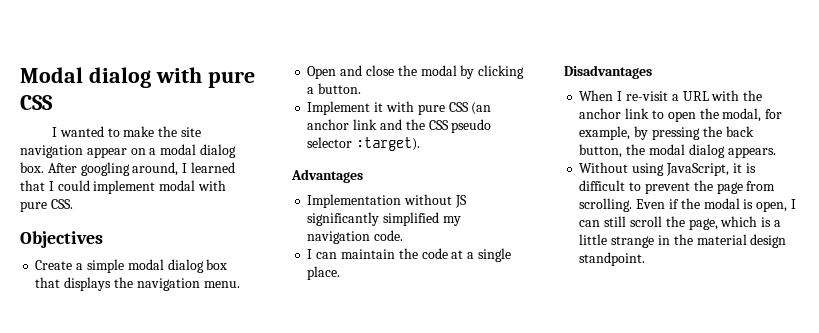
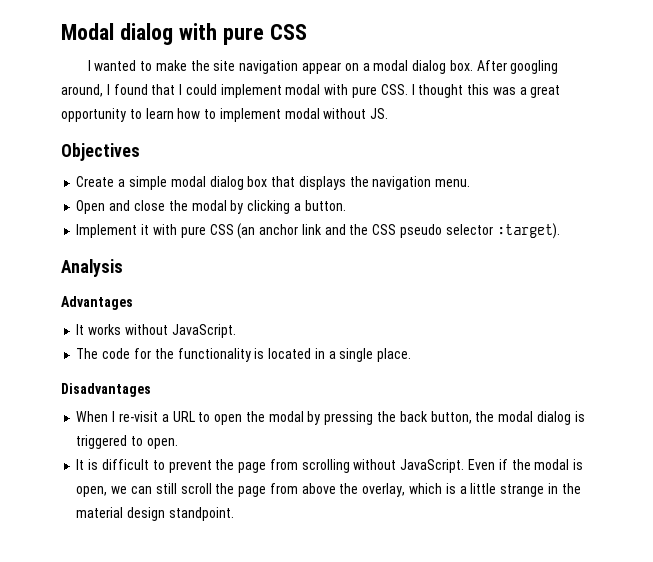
- After googling around, I learned that I could implement modal with pure CSS.
+ After googling around, I found that I could implement modal with pure CSS. I thought this was a great opportunity to learn how to implement modal without JS.
+ Analysis
- Implementation without JS significantly simplified my navigation code.
- I can maintain the code at a single place.
+ It works without JavaScript.
+ The code for the functionality is located in a single place.
- When I re-visit a URL with the anchor link to open the modal, for example, by pressing the back button, the modal dialog appears.
- Without using JavaScript, it is difficult to prevent the page from scrolling.
+ When I re-visit a URL to open the modal by pressing the back button, the modal dialog is triggered to open.
+ It is difficult to prevent the page from scrolling without JavaScript.
- Even if the modal is open, I can still scroll the page, which is a little strange in the material design standpoint.
+ Even if the modal is open, we can still scroll the page from above the overlay, which is a little strange in the material design standpoint.

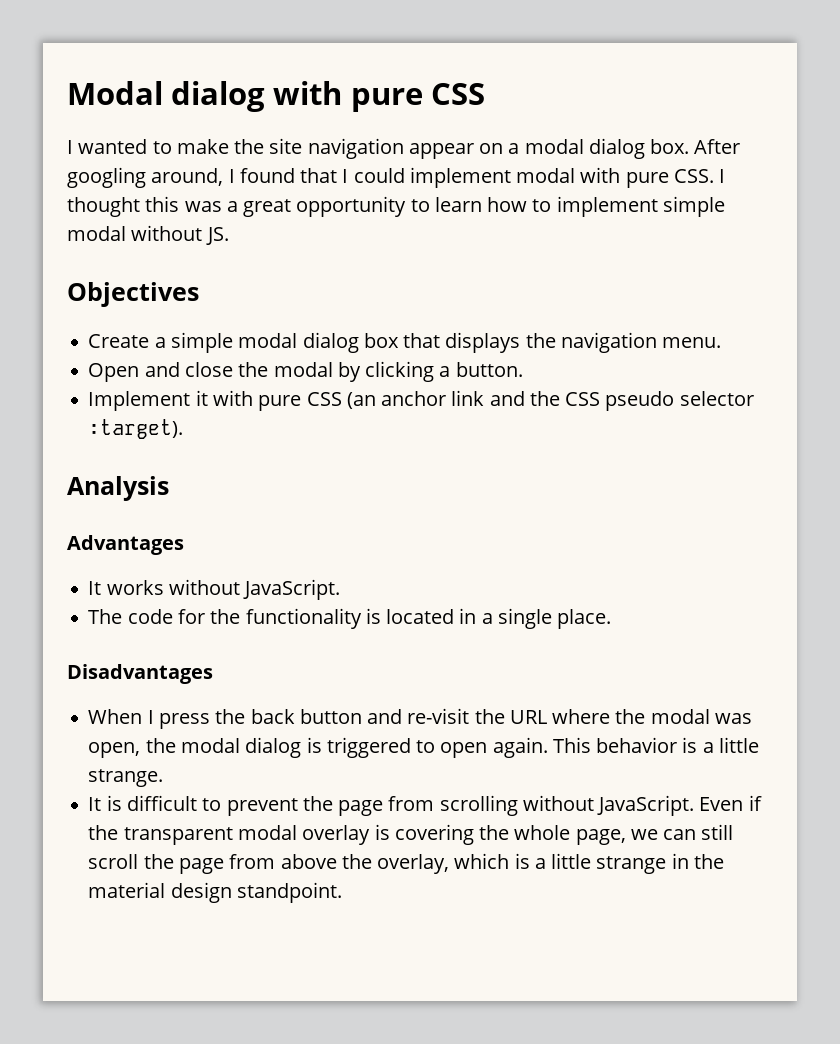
- After googling around, I found that I could implement modal with pure CSS. I thought this was a great opportunity to learn how to implement modal without JS.
+ After googling around, I found that I could implement modal with pure CSS. I thought this was a great opportunity to learn how to implement simple modal without JS.
- When I re-visit a URL to open the modal by pressing the back button, the modal dialog is triggered to open.
+ When I press the back button and re-visit the URL where the modal was open, the modal dialog is triggered to open again. This behavior is a little strange.
- Even if the modal is open, we can still scroll the page from above the overlay, which is a little strange in the material design standpoint.
+ Even if the transparent modal overlay is covering the whole page, we can still scroll the page from above the overlay, which is a little strange in the material design standpoint.

